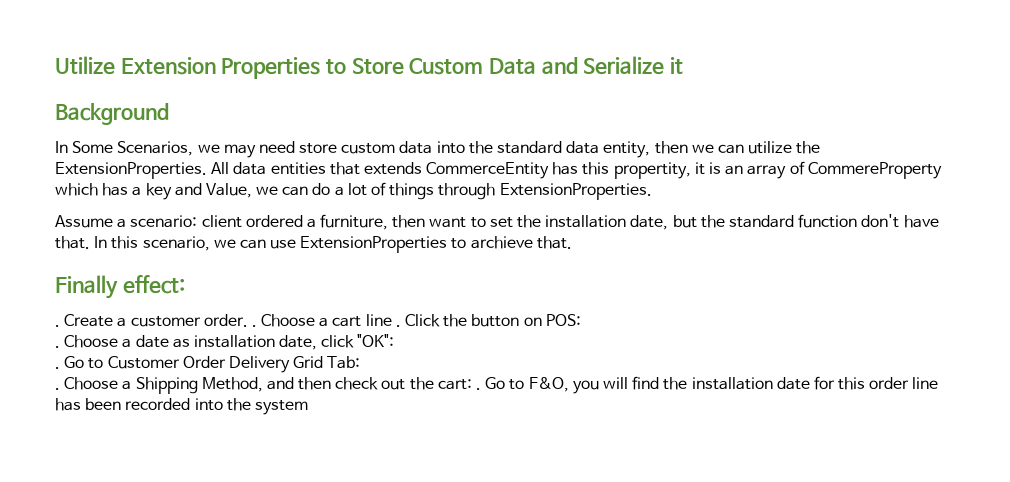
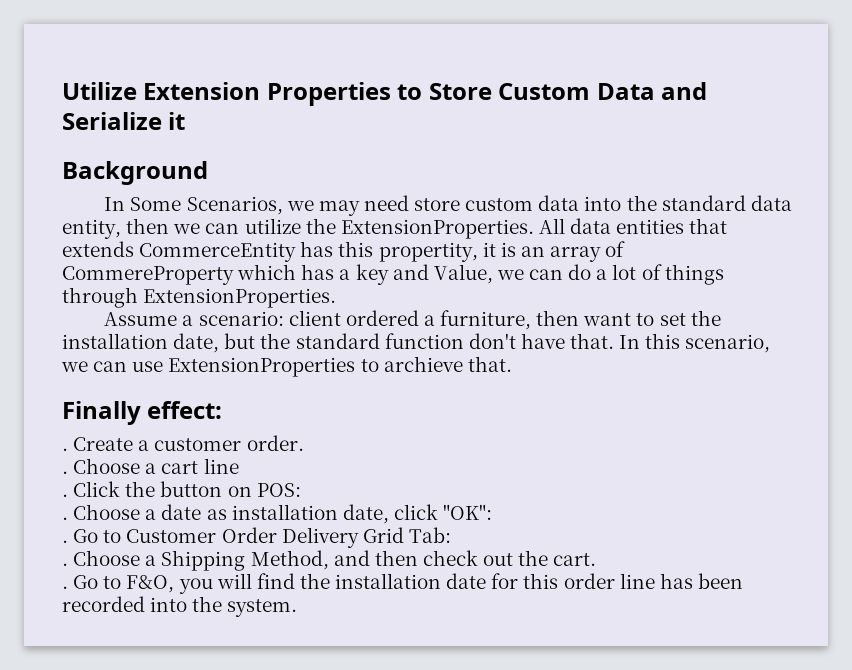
- Create a customer order. .
+ Create a customer order.
+ .
- Choose a cart line .
+ Choose a cart line
+ .
- Choose a Shipping Method, and then check out the cart: .
+ Choose a Shipping Method, and then check out the cart.
+ .
- Go to F&O, you will find the installation date for this order line has been recorded into the system
+ Go to F&O, you will find the installation date for this order line has been recorded into the system.

